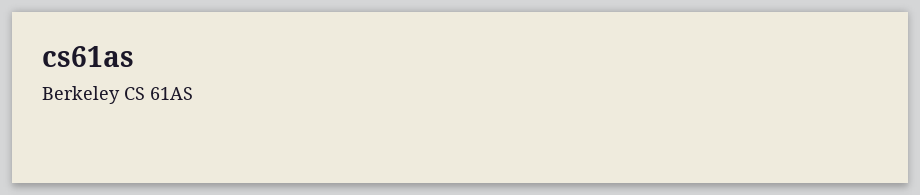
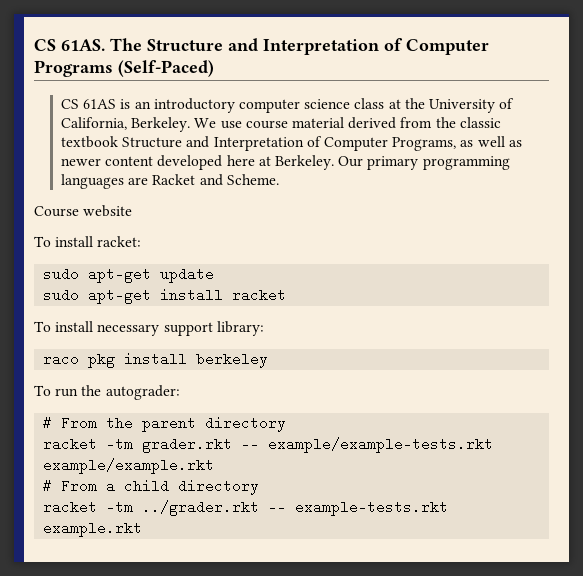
- cs61as
- Berkeley CS 61AS
+ CS 61AS. The Structure and Interpretation of Computer Programs (Self-Paced)
+ CS 61AS is an introductory computer science class at the University of California, Berkeley. We use course material derived from the classic textbook Structure and Interpretation of Computer Programs, as well as newer content developed here at Berkeley. Our primary programming languages are Racket and Scheme.
+ Course website
+ To install racket:
+ sudo apt-get update
+ sudo apt-get install racket
+ To install necessary support library:
+ raco pkg install berkeley
+ To run the autograder:
+ # From the parent directory
+ racket -tm grader.rkt -- example/example-tests.rkt example/example.rkt
+ # From a child directory
+ racket -tm ../grader.rkt -- example-tests.rkt example.rkt

